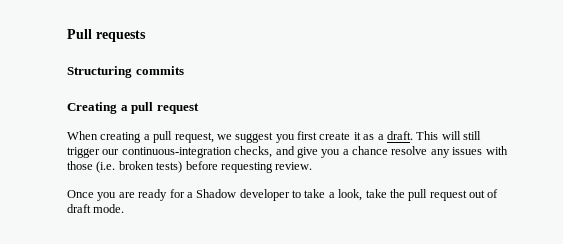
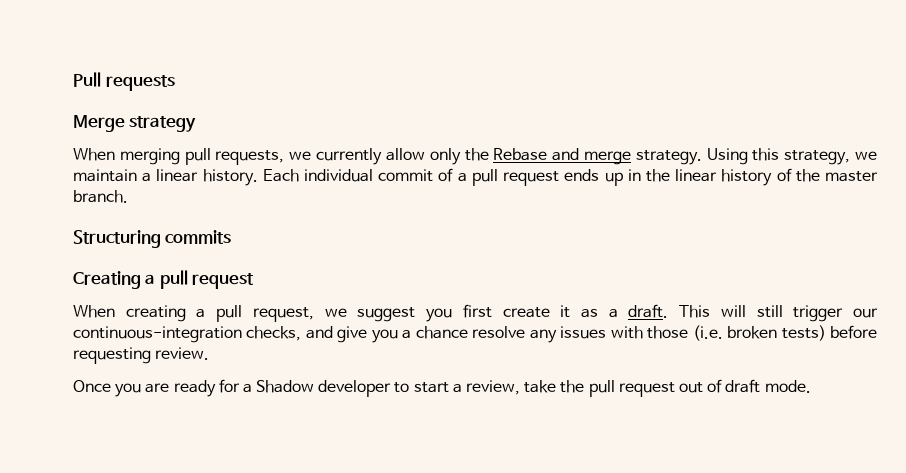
+ Merge strategy
+ When merging pull requests, we currently allow only the Rebase and merge strategy. Using this strategy, we maintain a linear history. Each individual commit of a pull request ends up in the linear history of the master branch.
- Once you are ready for a Shadow developer to take a look, take the pull request out of draft mode.
+ Once you are ready for a Shadow developer to start a review, take the pull request out of draft mode.

